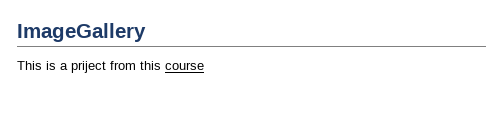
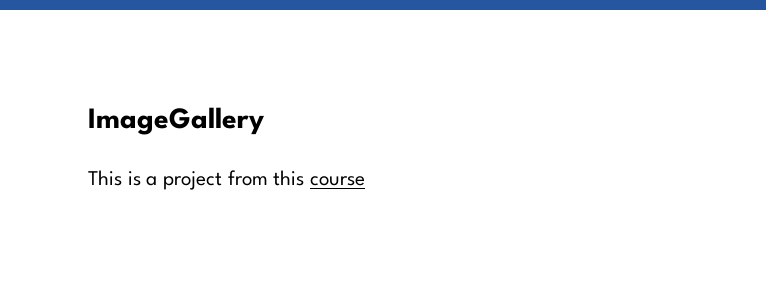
- This is a priject from this course
+ This is a project from this course

